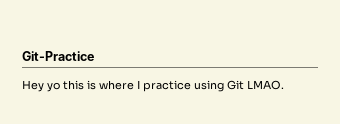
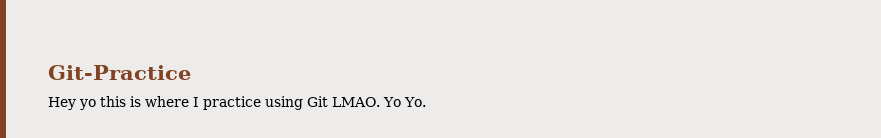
+ Yo Yo.

